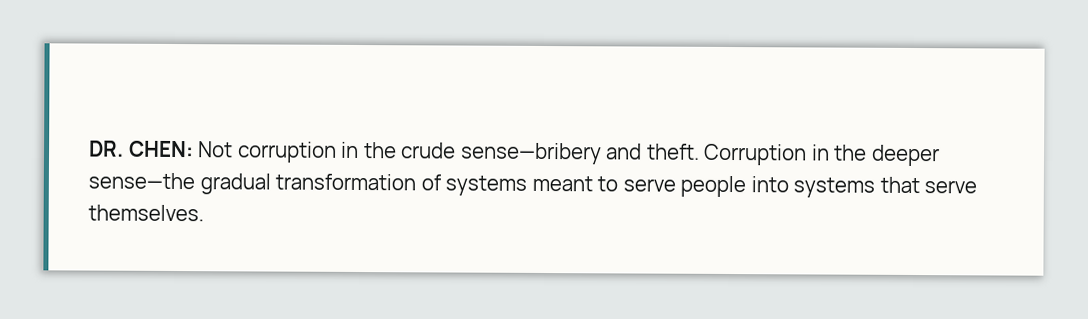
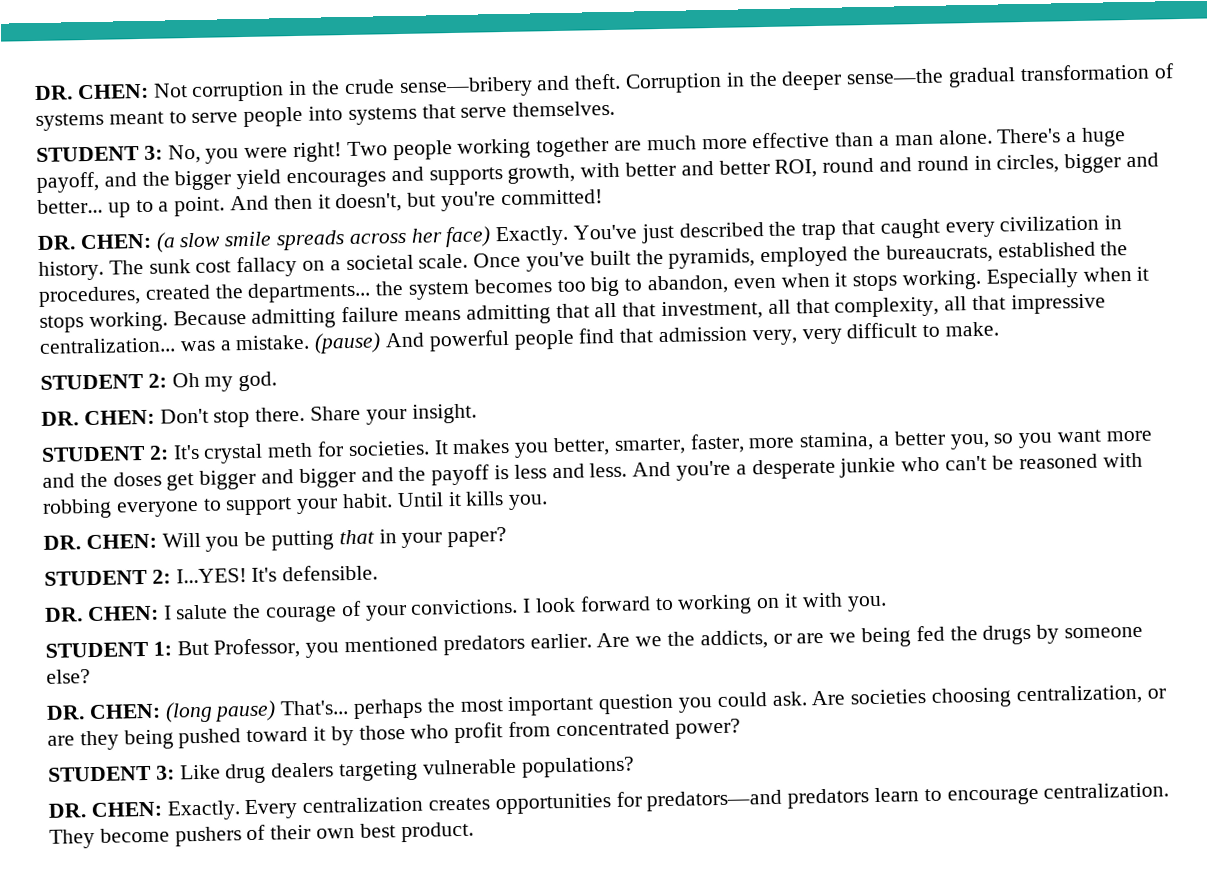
+ STUDENT 3: No, you were right! Two people working together are much more effective than a man alone. There's a huge payoff, and the bigger yield encourages and supports growth, with better and better ROI, round and round in circles, bigger and better... up to a point. And then it doesn't, but you're committed!
+ DR. CHEN: (a slow smile spreads across her face) Exactly. You've just described the trap that caught every civilization in history. The sunk cost fallacy on a societal scale. Once you've built the pyramids, employed the bureaucrats, established the procedures, created the departments... the system becomes too big to abandon, even when it stops working. Especially when it stops working. Because admitting failure means admitting that all that investment, all that complexity, all that impressive centralization... was a mistake. (pause) And powerful people find that admission very, very difficult to make.
+ STUDENT 2: Oh my god.
+ DR. CHEN: Don't stop there. Share your insight.
+ STUDENT 2: It's crystal meth for societies. It makes you better, smarter, faster, more stamina, a better you, so you want more and the doses get bigger and bigger and the payoff is less and less. And you're a desperate junkie who can't be reasoned with robbing everyone to support your habit. Until it kills you.
+ DR. CHEN: Will you be putting that in your paper?
+ STUDENT 2: I...YES! It's defensible.
+ DR. CHEN: I salute the courage of your convictions. I look forward to working on it with you.
+ STUDENT 1: But Professor, you mentioned predators earlier. Are we the addicts, or are we being fed the drugs by someone else?
+ DR. CHEN: (long pause) That's... perhaps the most important question you could ask. Are societies choosing centralization, or are they being pushed toward it by those who profit from concentrated power?
+ STUDENT 3: Like drug dealers targeting vulnerable populations?
+ DR. CHEN: Exactly. Every centralization creates opportunities for predators—and predators learn to encourage centralization. They become pushers of their own best product.

